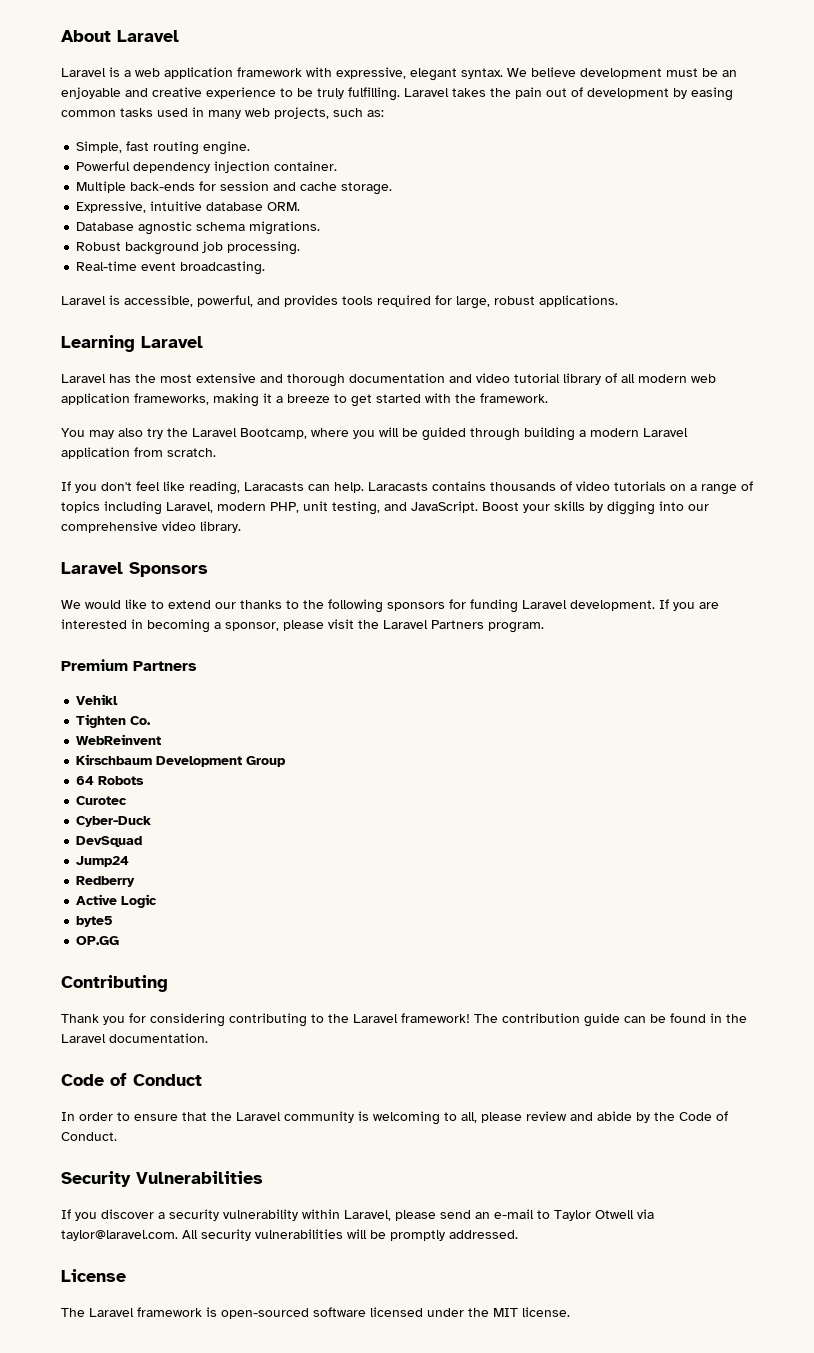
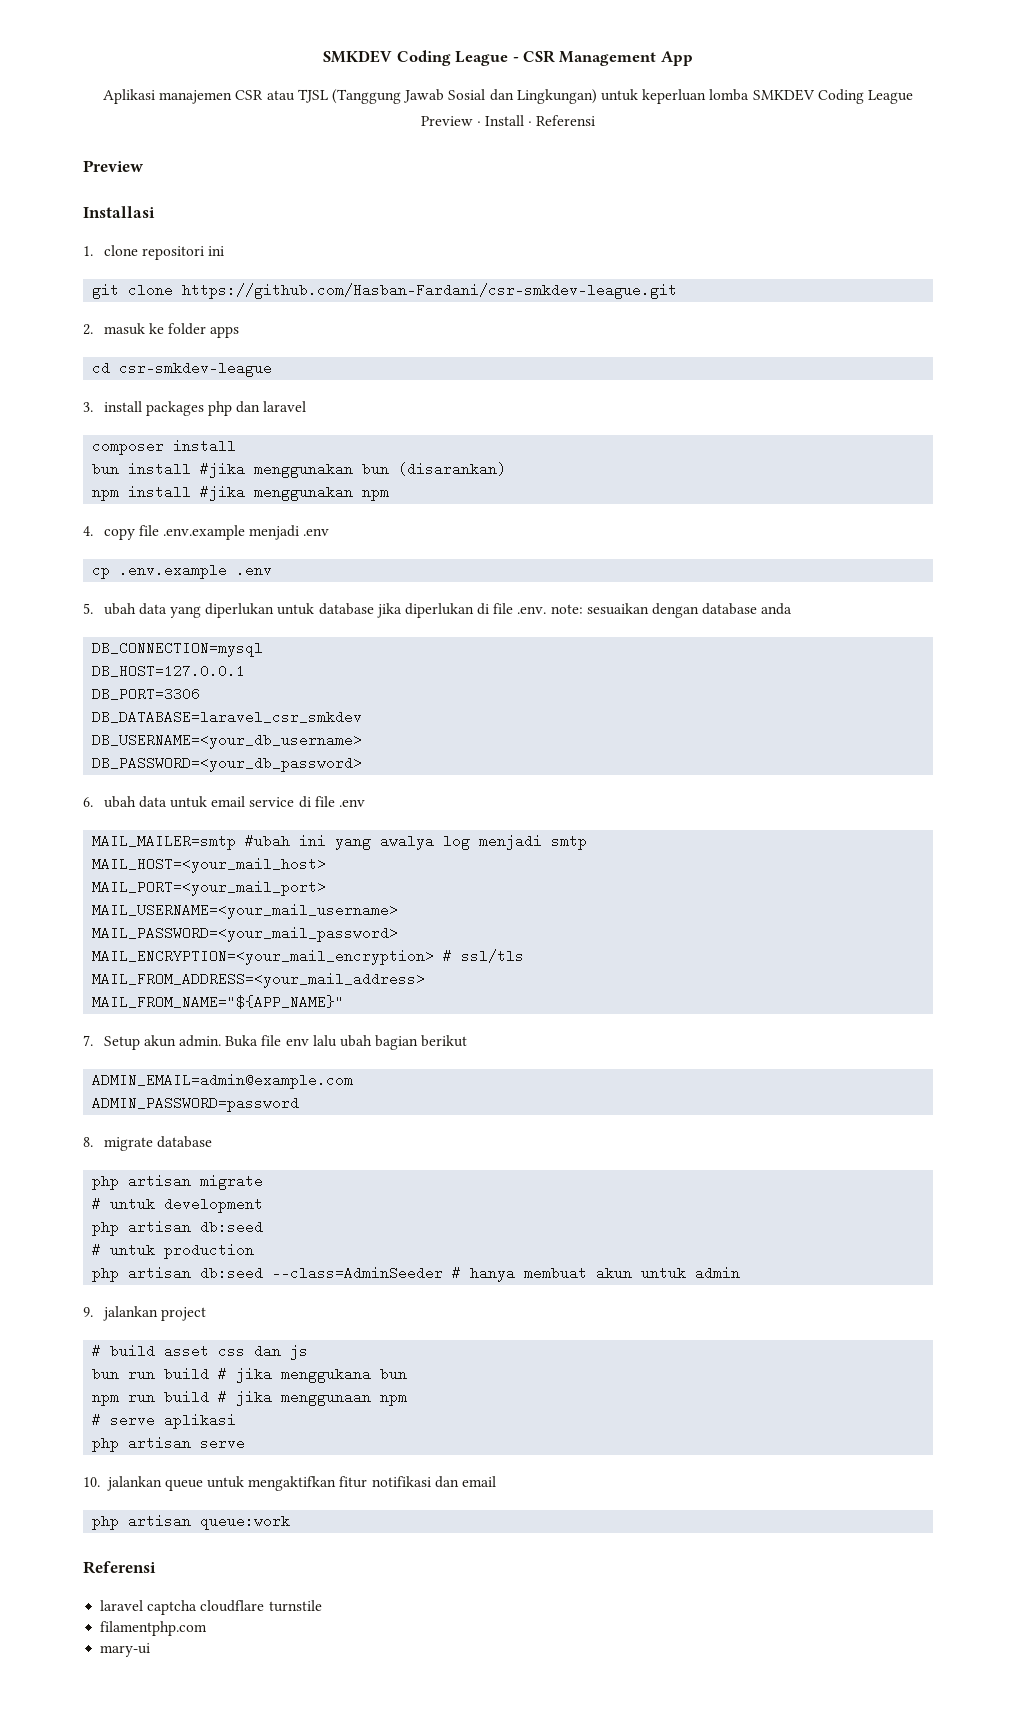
- About Laravel
- Laravel is a web application framework with expressive, elegant syntax. We believe development must be an enjoyable and creative experience to be truly fulfilling. Laravel takes the pain out of development by easing common tasks used in many web projects, such as:
- Simple, fast routing engine.
- Powerful dependency injection container.
- Multiple back-ends for session and cache storage.
- Expressive, intuitive database ORM.
- Database agnostic schema migrations.
- Robust background job processing.
- Real-time event broadcasting.
- Laravel is accessible, powerful, and provides tools required for large, robust applications.
- Learning Laravel
- Laravel has the most extensive and thorough documentation and video tutorial library of all modern web application frameworks, making it a breeze to get started with the framework.
- You may also try the Laravel Bootcamp, where you will be guided through building a modern Laravel application from scratch.
- If you don't feel like reading, Laracasts can help. Laracasts contains thousands of video tutorials on a range of topics including Laravel, modern PHP, unit testing, and JavaScript. Boost your skills by digging into our comprehensive video library.
- Laravel Sponsors
- We would like to extend our thanks to the following sponsors for funding Laravel development. If you are interested in becoming a sponsor, please visit the Laravel Partners program.
- Premium Partners
- Vehikl
- Tighten Co.
- WebReinvent
- Kirschbaum Development Group
- 64 Robots
- Curotec
- Cyber-Duck
- DevSquad
- Jump24
- Redberry
- Active Logic
- byte5
- OP.GG
- Contributing
- Thank you for considering contributing to the Laravel framework! The contribution guide can be found in the Laravel documentation.
- Code of Conduct
- In order to ensure that the Laravel community is welcoming to all, please review and abide by the Code of Conduct.
- Security Vulnerabilities
- If you discover a security vulnerability within Laravel, please send an e-mail to Taylor Otwell via taylor@laravel.com. All security vulnerabilities will be promptly addressed.
- License
- The Laravel framework is open-sourced software licensed under the MIT license.
+ SMKDEV Coding League - CSR Management App
+ Aplikasi manajemen CSR atau TJSL (Tanggung Jawab Sosial dan Lingkungan) untuk keperluan lomba SMKDEV Coding League
+ Preview · Install · Referensi
+ Preview
+ Installasi
+ 1. clone repositori ini
+ git clone https://github.com/Hasban-Fardani/csr-smkdev-league.git
+ 2. masuk ke folder apps
+ cd csr-smkdev-league
+ 3. install packages php dan laravel
+ composer install
+ bun install #jika menggunakan bun (disarankan)
+ npm install #jika menggunakan npm
+ 4. copy file .env.example menjadi .env
+ cp .env.example .env
+ 5. ubah data yang diperlukan untuk database jika diperlukan di file .env. note: sesuaikan dengan database anda
+ DB_CONNECTION=mysql
+ DB_HOST=127.0.0.1
+ DB_PORT=3306
+ DB_DATABASE=laravel_csr_smkdev
+ DB_USERNAME=<your_db_username>
+ DB_PASSWORD=<your_db_password>
+ 6. ubah data untuk email service di file .env
+ MAIL_MAILER=smtp #ubah ini yang awalya log menjadi smtp
+ MAIL_HOST=<your_mail_host>
+ MAIL_PORT=<your_mail_port>
+ MAIL_USERNAME=<your_mail_username>
+ MAIL_PASSWORD=<your_mail_password>
+ MAIL_ENCRYPTION=<your_mail_encryption> # ssl/tls
+ MAIL_FROM_ADDRESS=<your_mail_address>
+ MAIL_FROM_NAME="${APP_NAME}"
+ 7. Setup akun admin. Buka file env lalu ubah bagian berikut
+ ADMIN_EMAIL=admin@example.com
+ ADMIN_PASSWORD=password
+ 8. migrate database
+ php artisan migrate
+ # untuk development
+ php artisan db:seed
+ # untuk production
+ php artisan db:seed --class=AdminSeeder # hanya membuat akun untuk admin
+ 9. jalankan project
+ # build asset css dan js
+ bun run build # jika menggukana bun
+ npm run build # jika menggunaan npm
+ # serve aplikasi
+ php artisan serve
+ 10. jalankan queue untuk mengaktifkan fitur notifikasi dan email
+ php artisan queue:work
+ Referensi
+ laravel captcha cloudflare turnstile
+ filamentphp.com
+ mary-ui

